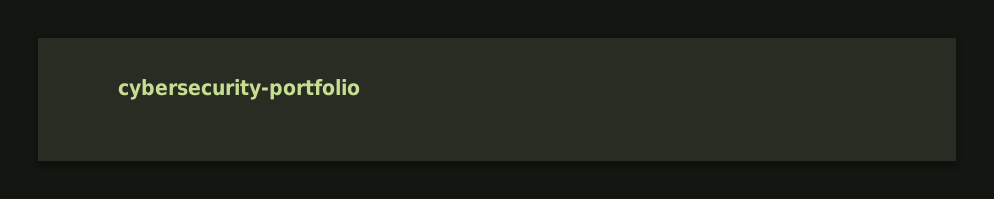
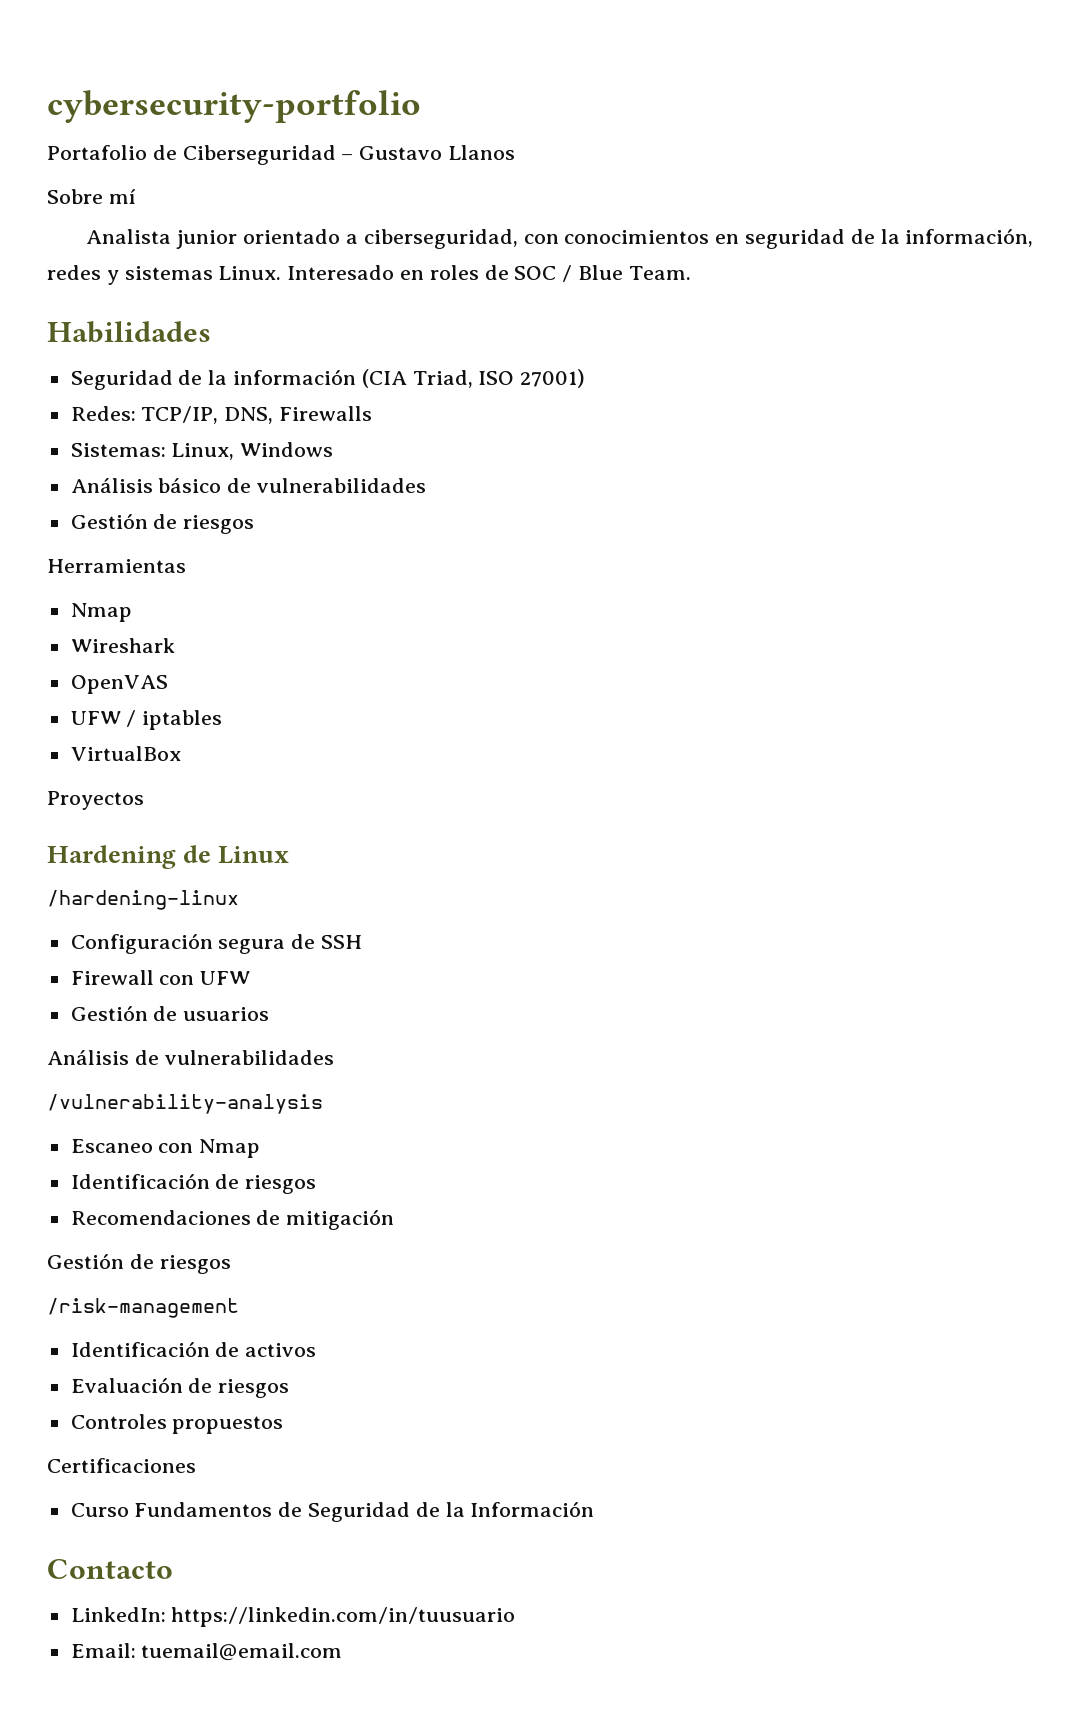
+ Portafolio de Ciberseguridad – Gustavo Llanos
+ Sobre mí
+ Analista junior orientado a ciberseguridad, con conocimientos en seguridad de la información, redes y sistemas Linux. Interesado en roles de SOC / Blue Team.
+ Habilidades
+ Seguridad de la información (CIA Triad, ISO 27001)
+ Redes: TCP/IP, DNS, Firewalls
+ Sistemas: Linux, Windows
+ Análisis básico de vulnerabilidades
+ Gestión de riesgos
+ Herramientas
+ Nmap
+ Wireshark
+ OpenVAS
+ UFW / iptables
+ VirtualBox
+ Proyectos
+ Hardening de Linux
+ /hardening-linux
+ Configuración segura de SSH
+ Firewall con UFW
+ Gestión de usuarios
+ Análisis de vulnerabilidades
+ /vulnerability-analysis
+ Escaneo con Nmap
+ Identificación de riesgos
+ Recomendaciones de mitigación
+ Gestión de riesgos
+ /risk-management
+ Identificación de activos
+ Evaluación de riesgos
+ Controles propuestos
+ Certificaciones
+ Curso Fundamentos de Seguridad de la Información
+ Contacto
+ LinkedIn: https://linkedin.com/in/tuusuario
+ Email: tuemail@email.com

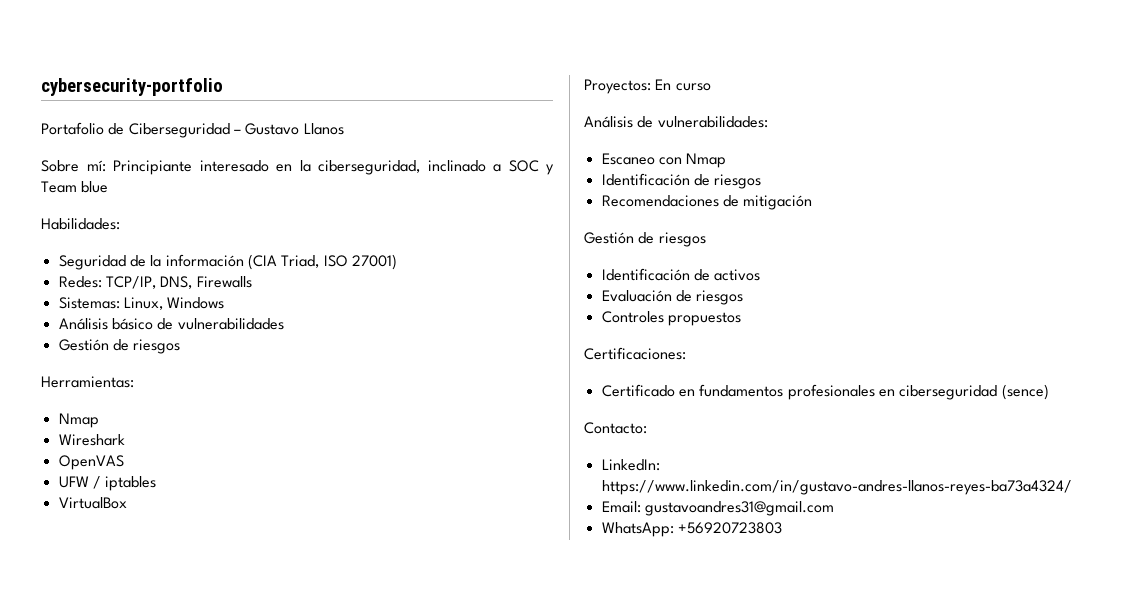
- Sobre mí
- Analista junior orientado a ciberseguridad, con conocimientos en seguridad de la información, redes y sistemas Linux. Interesado en roles de SOC / Blue Team.
- Habilidades
+ Sobre mí: Principiante interesado en la ciberseguridad, inclinado a SOC y Team blue
+ Habilidades:
- Herramientas
+ Herramientas:
- Proyectos
- Hardening de Linux
- /hardening-linux
- Configuración segura de SSH
- Firewall con UFW
- Gestión de usuarios
+ Proyectos: En curso
- Análisis de vulnerabilidades
- /vulnerability-analysis
+ Análisis de vulnerabilidades:
- /risk-management
- Certificaciones
- Curso Fundamentos de Seguridad de la Información
- Contacto
+ Certificaciones:
+ Certificado en fundamentos profesionales en ciberseguridad (sence)
+ Contacto:
- LinkedIn: https://linkedin.com/in/tuusuario
+ LinkedIn: https://www.linkedin.com/in/gustavo-andres-llanos-reyes-ba73a4324/
- Email: tuemail@email.com
+ Email: gustavoandres31@gmail.com
+ WhatsApp: +56920723803

